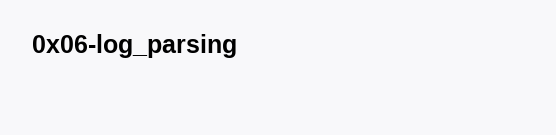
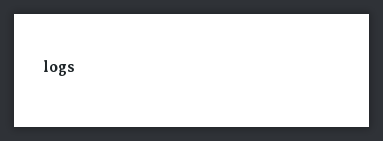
- 0x06-log_parsing
+ logs

